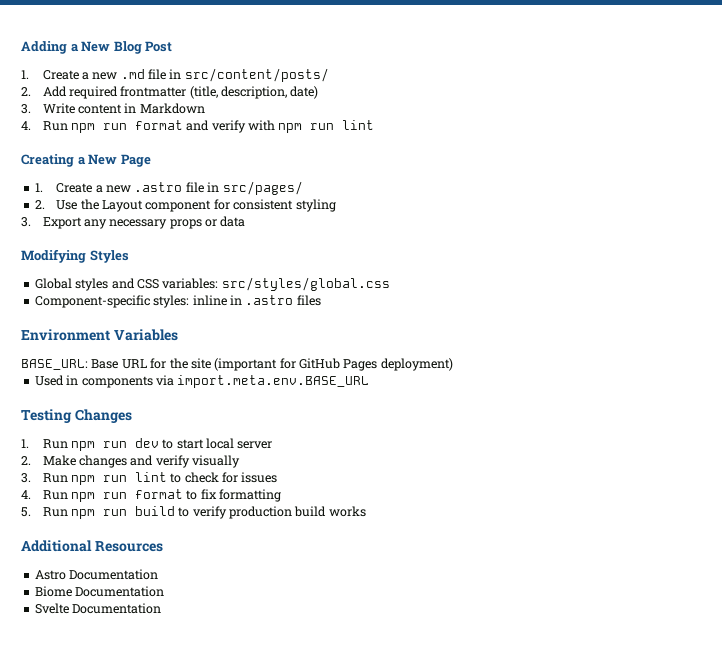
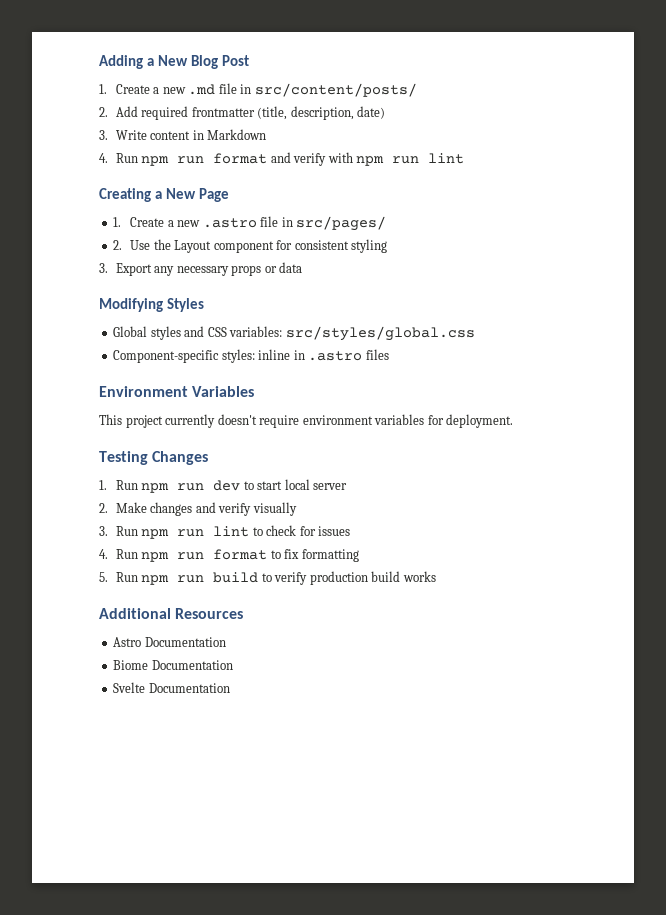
- BASE_URL: Base URL for the site (important for GitHub Pages deployment)
- Used in components via import.meta.env.BASE_URL
+ This project currently doesn't require environment variables for deployment.

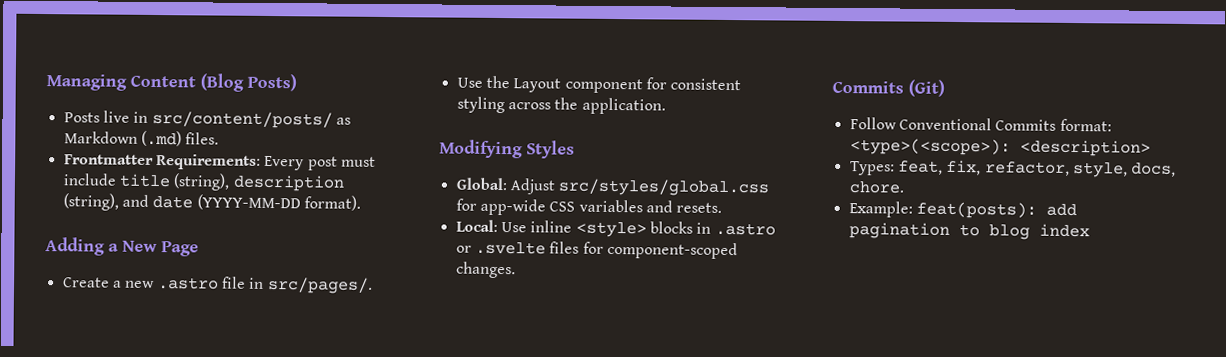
- Adding a New Blog Post
- 1. Create a new .md file in src/content/posts/
- 2. Add required frontmatter (title, description, date)
- 3. Write content in Markdown
- 4. Run npm run format and verify with npm run lint
- Creating a New Page
+ Managing Content (Blog Posts)
+ Posts live in src/content/posts/ as Markdown (.md) files.
+ Frontmatter Requirements: Every post must include title (string), description (string), and date (YYYY-MM-DD format).
+ Adding a New Page
- 1. Create a new .astro file in src/pages/
- 2. Use the Layout component for consistent styling
- 3. Export any necessary props or data
+ Create a new .astro file in src/pages/.
+ Use the Layout component for consistent styling across the application.
  Modifying Styles
- Global styles and CSS variables: src/styles/global.css
- Component-specific styles: inline in .astro files
- Environment Variables
- This project currently doesn't require environment variables for deployment.
- Testing Changes
- 1. Run npm run dev to start local server
- 2. Make changes and verify visually
- 3. Run npm run lint to check for issues
- 4. Run npm run format to fix formatting
- 5. Run npm run build to verify production build works
- Additional Resources
- Astro Documentation
- Biome Documentation
- Svelte Documentation
+ Global: Adjust src/styles/global.css for app-wide CSS variables and resets.
+ Local: Use inline <style> blocks in .astro or .svelte files for component-scoped changes.
+ Commits (Git)
+ Follow Conventional Commits format: <type>(<scope>): <description>
+ Types: feat, fix, refactor, style, docs, chore.
+ Example: feat(posts): add pagination to blog index

